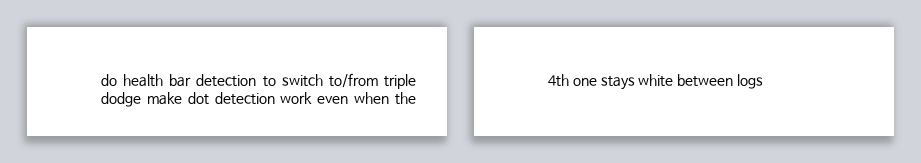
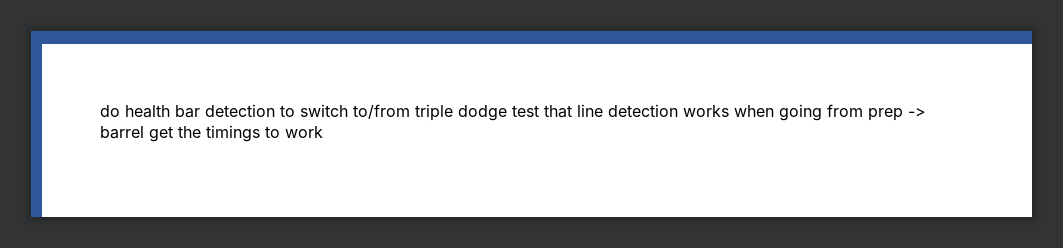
- do health bar detection to switch to/from triple dodge make dot detection work even when the 4th one stays white between logs
+ do health bar detection to switch to/from triple dodge test that line detection works when going from prep -> barrel get the timings to work

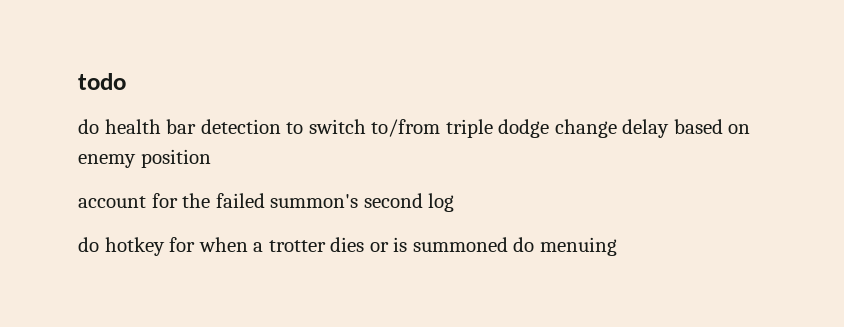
+ todo
- do health bar detection to switch to/from triple dodge test that line detection works when going from prep -> barrel get the timings to work
+ do health bar detection to switch to/from triple dodge change delay based on enemy position
+ account for the failed summon's second log
+ do hotkey for when a trotter dies or is summoned do menuing

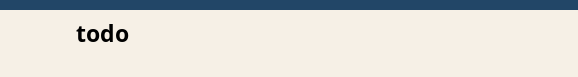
- do health bar detection to switch to/from triple dodge change delay based on enemy position
- account for the failed summon's second log
- do hotkey for when a trotter dies or is summoned do menuing

